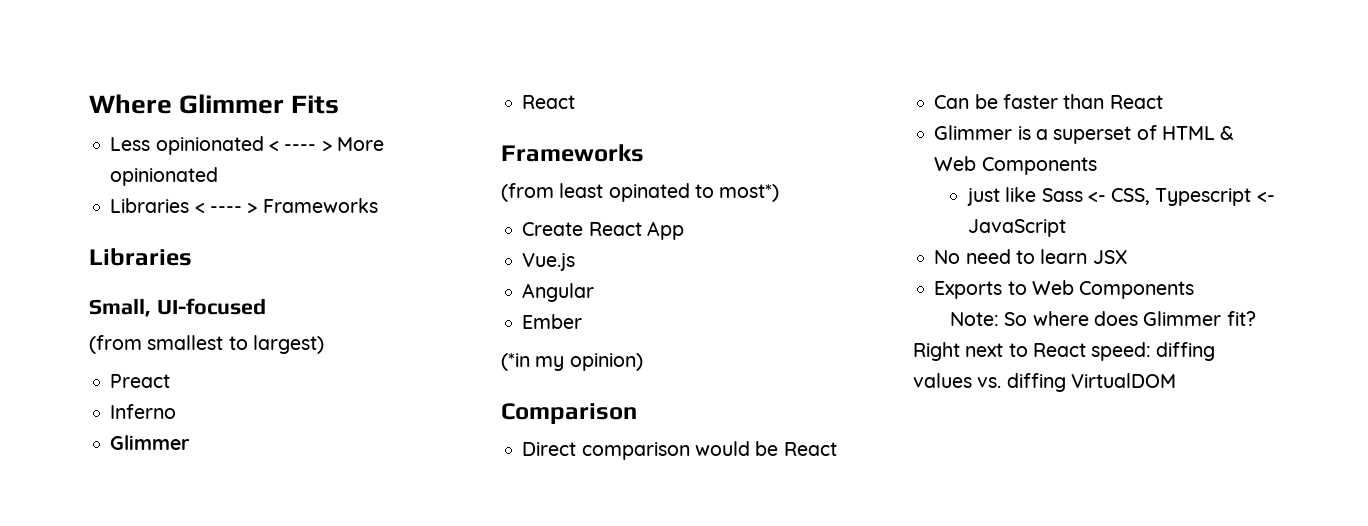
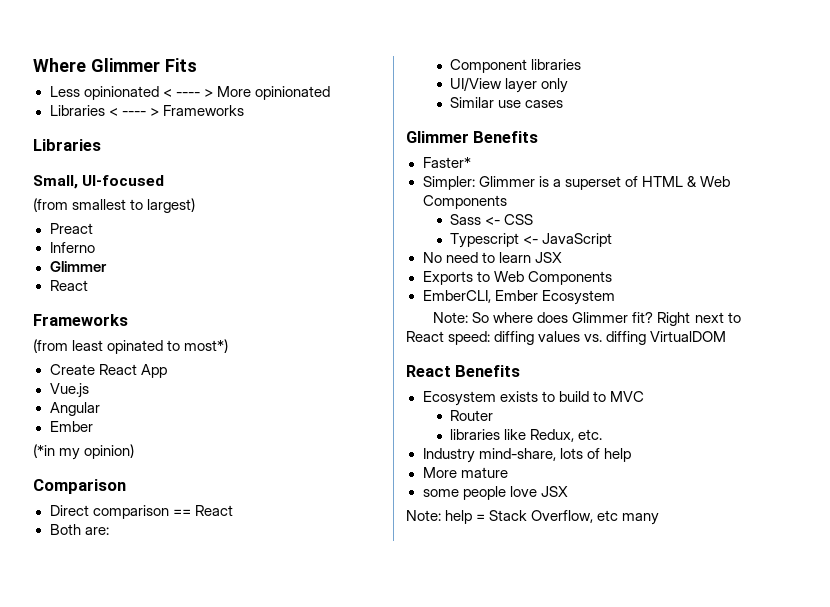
- Direct comparison would be React
- Can be faster than React
- Glimmer is a superset of HTML & Web Components
+ Direct comparison == React
+ Both are:
+ Component libraries
+ UI/View layer only
+ Similar use cases
+ Glimmer Benefits
+ Faster*
+ Simpler: Glimmer is a superset of HTML & Web Components
- just like Sass <- CSS, Typescript <- JavaScript
+ Sass <- CSS
+ Typescript <- JavaScript
+ EmberCLI, Ember Ecosystem
+ React Benefits
+ Ecosystem exists to build to MVC
+ Router
+ libraries like Redux, etc.
+ Industry mind-share, lots of help
+ More mature
+ some people love JSX
+ Note: help = Stack Overflow, etc many

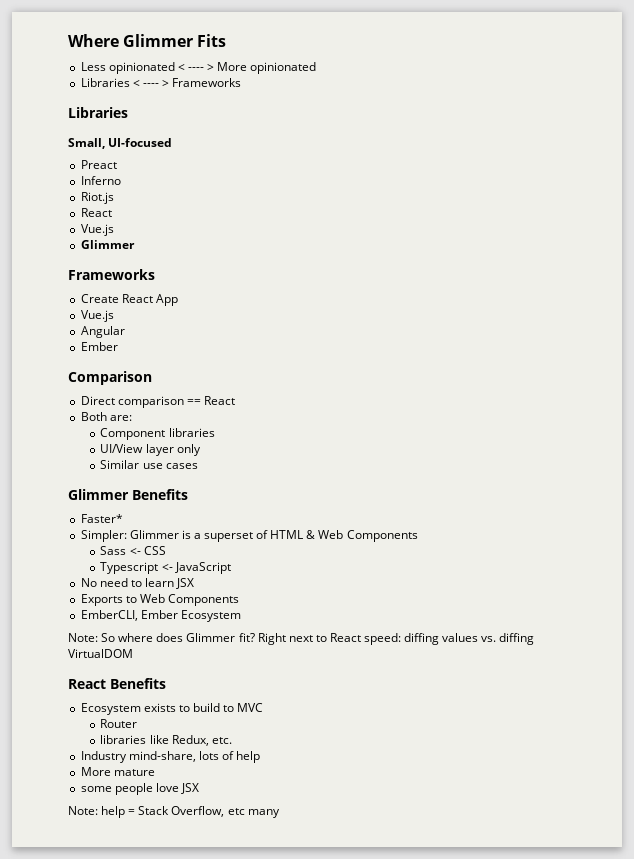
- (from smallest to largest)
  Inferno
+ Riot.js
+ React
+ Vue.js
  Glimmer
- React
  Frameworks
- (from least opinated to most*)
- (*in my opinion)

